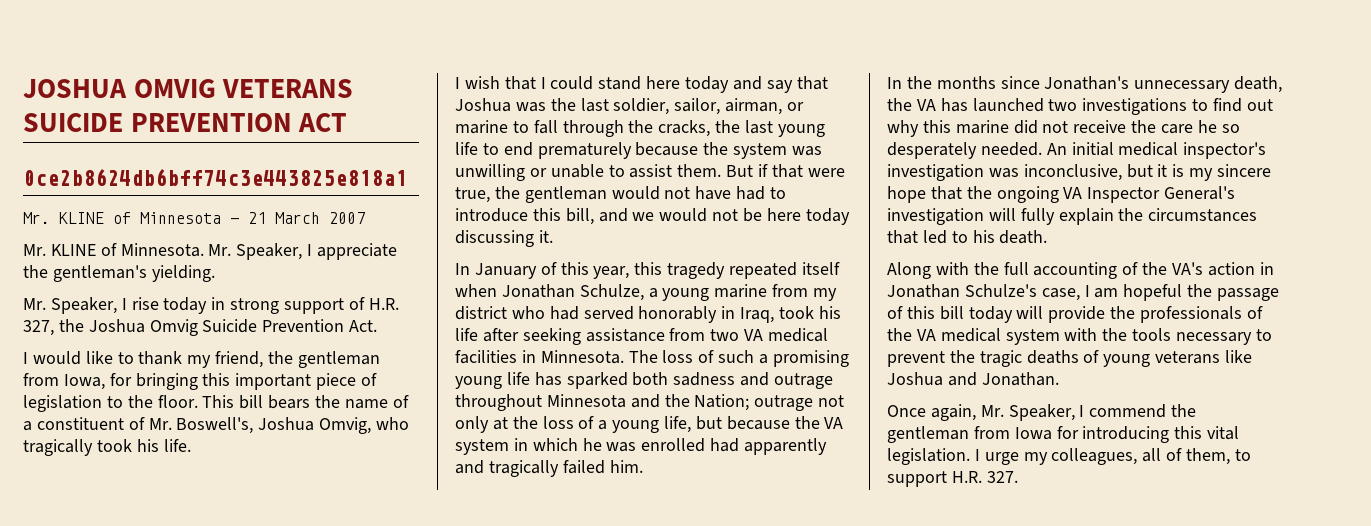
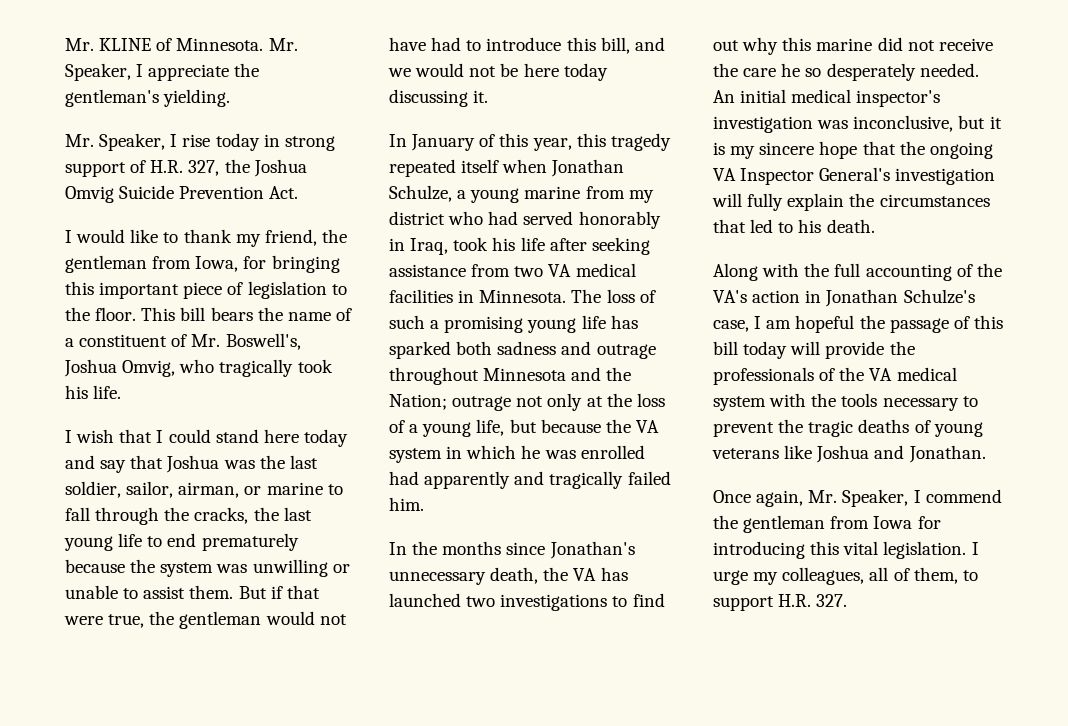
- JOSHUA OMVIG VETERANS SUICIDE PREVENTION ACT
- 0ce2b8624db6bff74c3e443825e818a1
- Mr. KLINE of Minnesota — 21 March 2007

